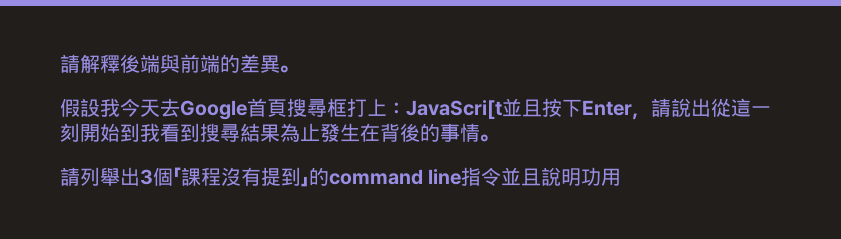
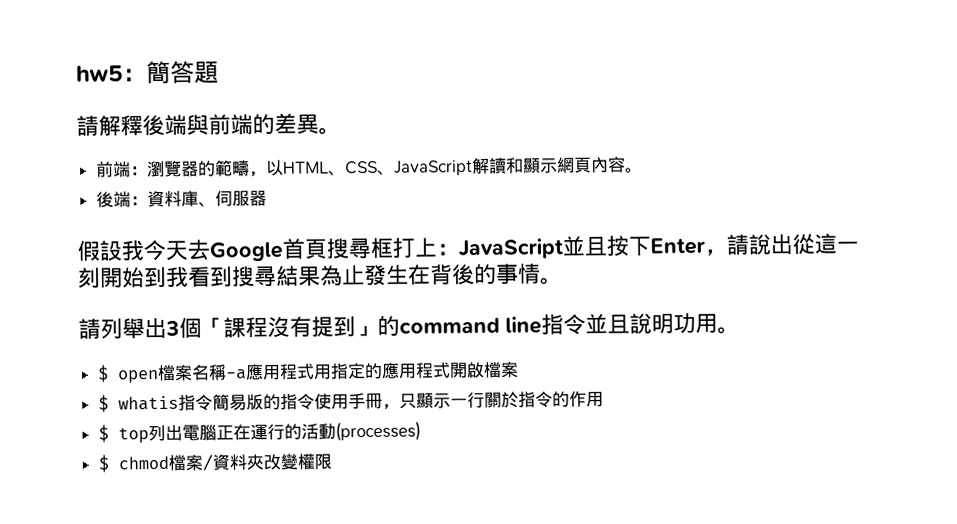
+ hw5：簡答題
+ 前端：瀏覽器的範疇，以HTML、CSS、JavaScript解讀和顯示網頁內容。
+ 後端：資料庫、伺服器
- 假設我今天去Google首頁搜尋框打上：JavaScri[t並且按下Enter，請說出從這一刻開始到我看到搜尋結果為止發生在背後的事情。
+ 假設我今天去Google首頁搜尋框打上：JavaScript並且按下Enter，請說出從這一刻開始到我看到搜尋結果為止發生在背後的事情。
- 請列舉出3個「課程沒有提到」的command line指令並且說明功用
+ 請列舉出3個「課程沒有提到」的command line指令並且說明功用。
+ $ open檔案名稱-a應用程式用指定的應用程式開啟檔案
+ $ whatis指令簡易版的指令使用手冊，只顯示一行關於指令的作用
+ $ top列出電腦正在運行的活動(processes)
+ $ chmod檔案/資料夾改變權限

